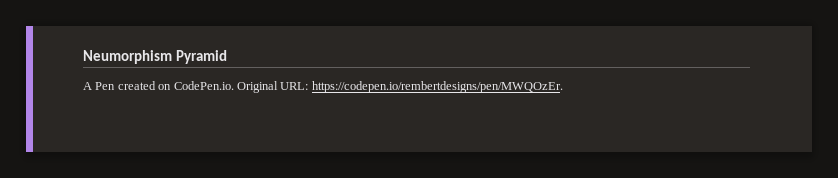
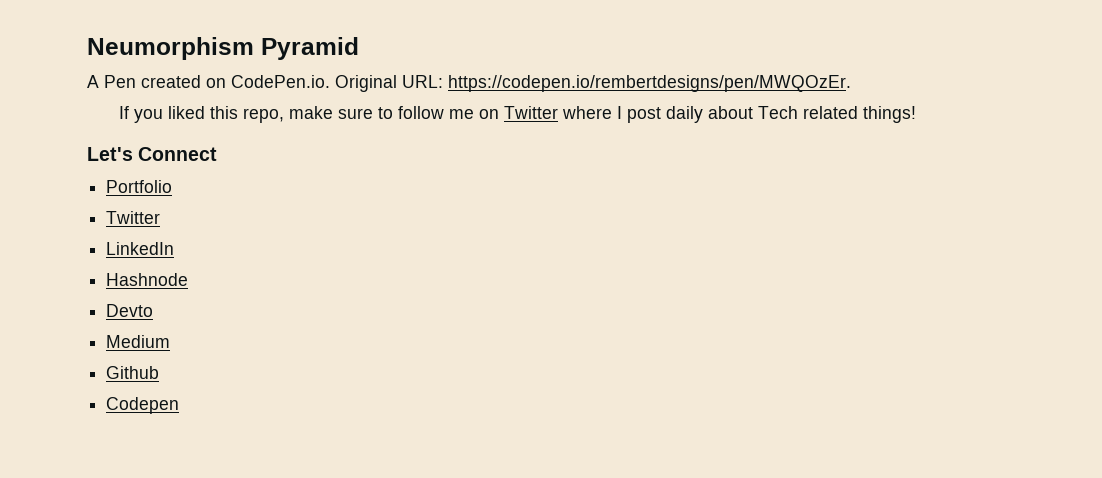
+ If you liked this repo, make sure to follow me on Twitter where I post daily about Tech related things!
+ Let's Connect
+ Portfolio
+ Twitter
+ LinkedIn
+ Hashnode
+ Devto
+ Medium
+ Github
+ Codepen

